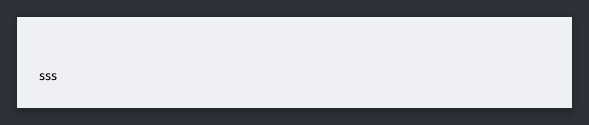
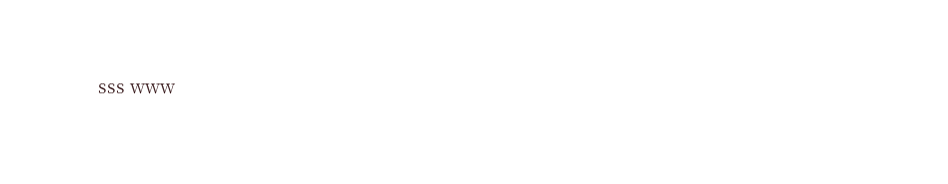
- sss
+ sss www

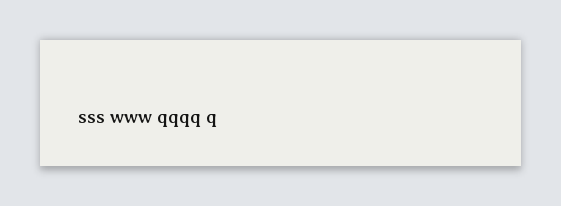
- sss www
+ sss www qqqq q

